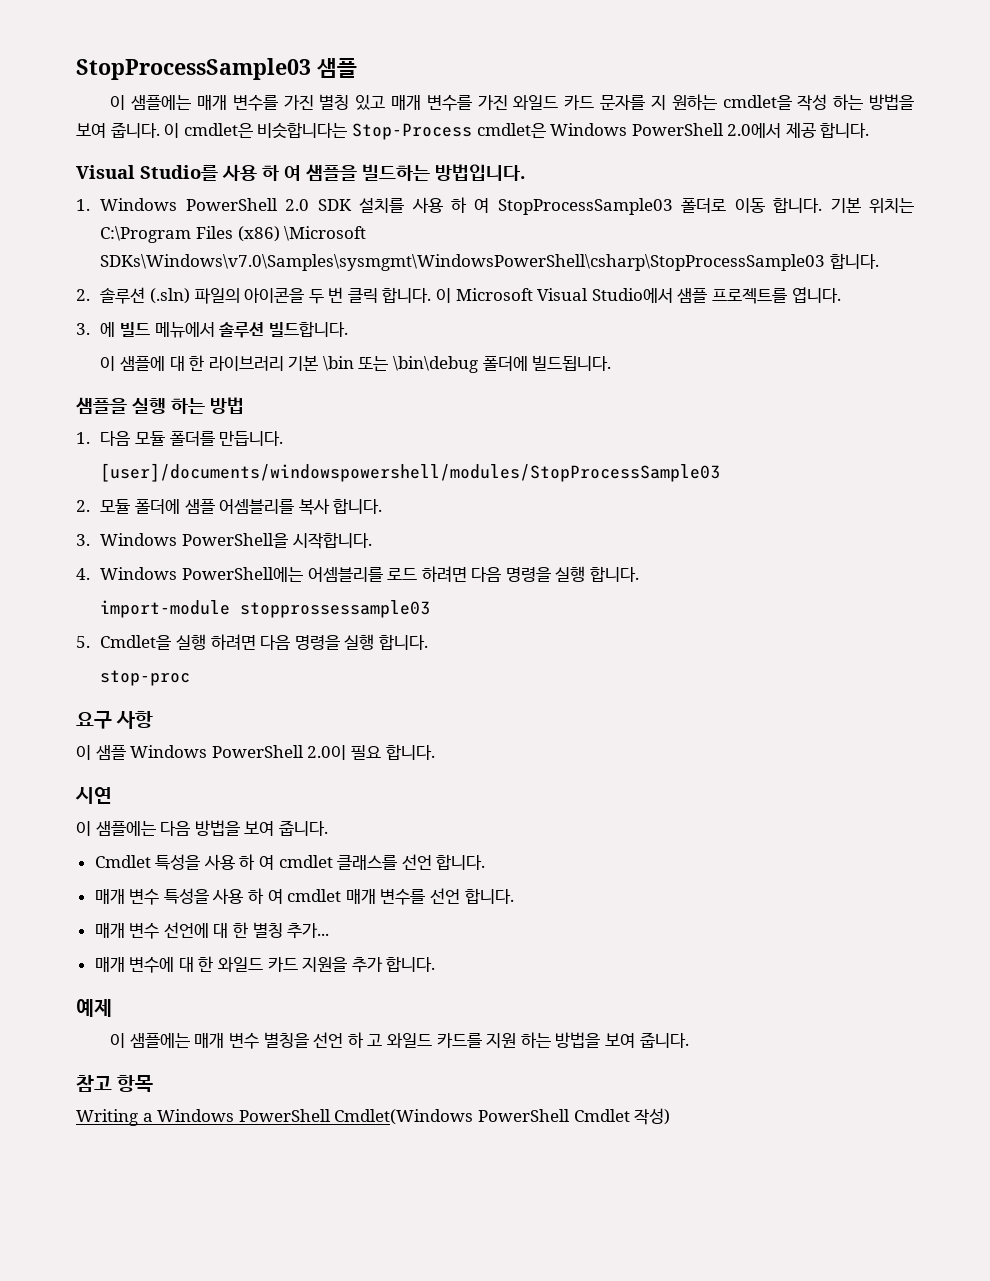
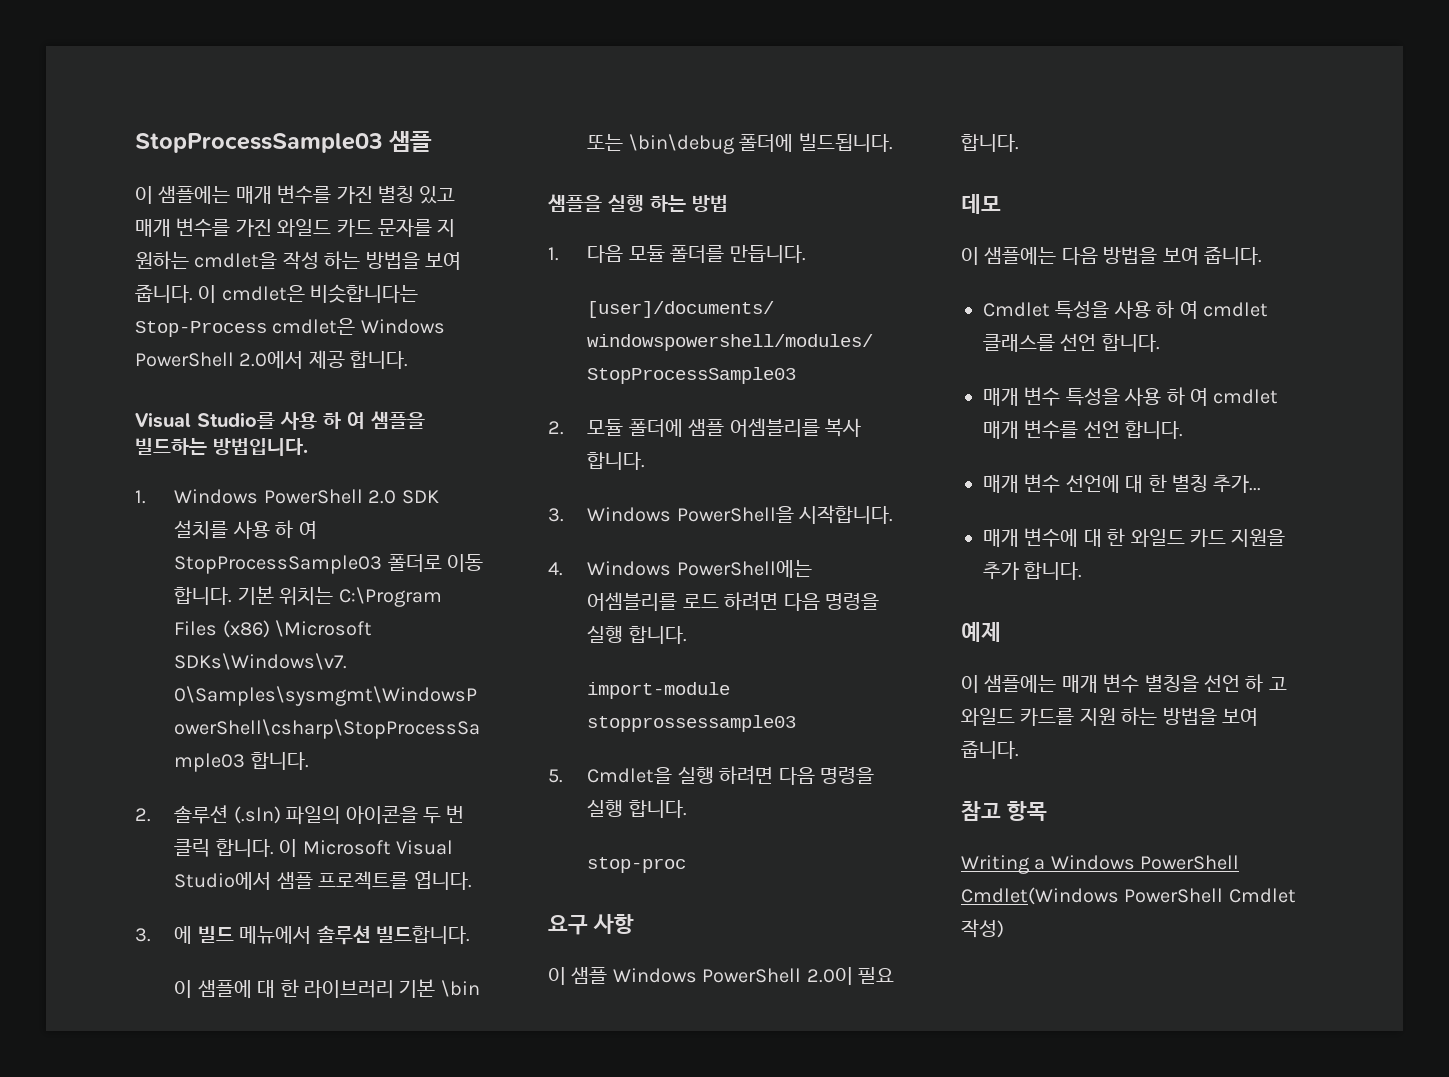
- 시연
+ 데모

